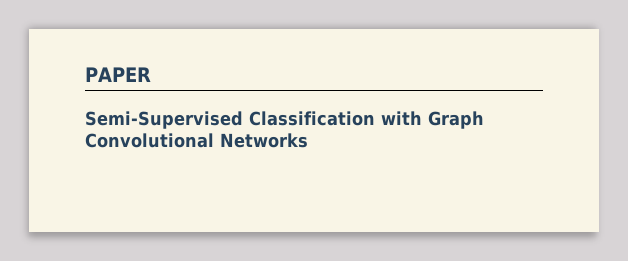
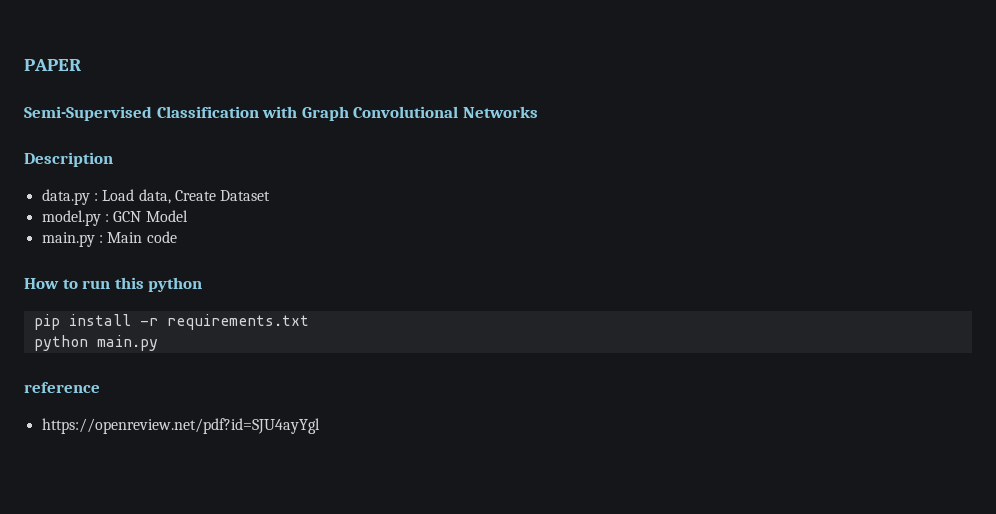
+ Description
+ data.py : Load data, Create Dataset
+ model.py : GCN Model
+ main.py : Main code
+ How to run this python
+ pip install -r requirements.txt
+ python main.py
+ reference
+ https://openreview.net/pdf?id=SJU4ayYgl

